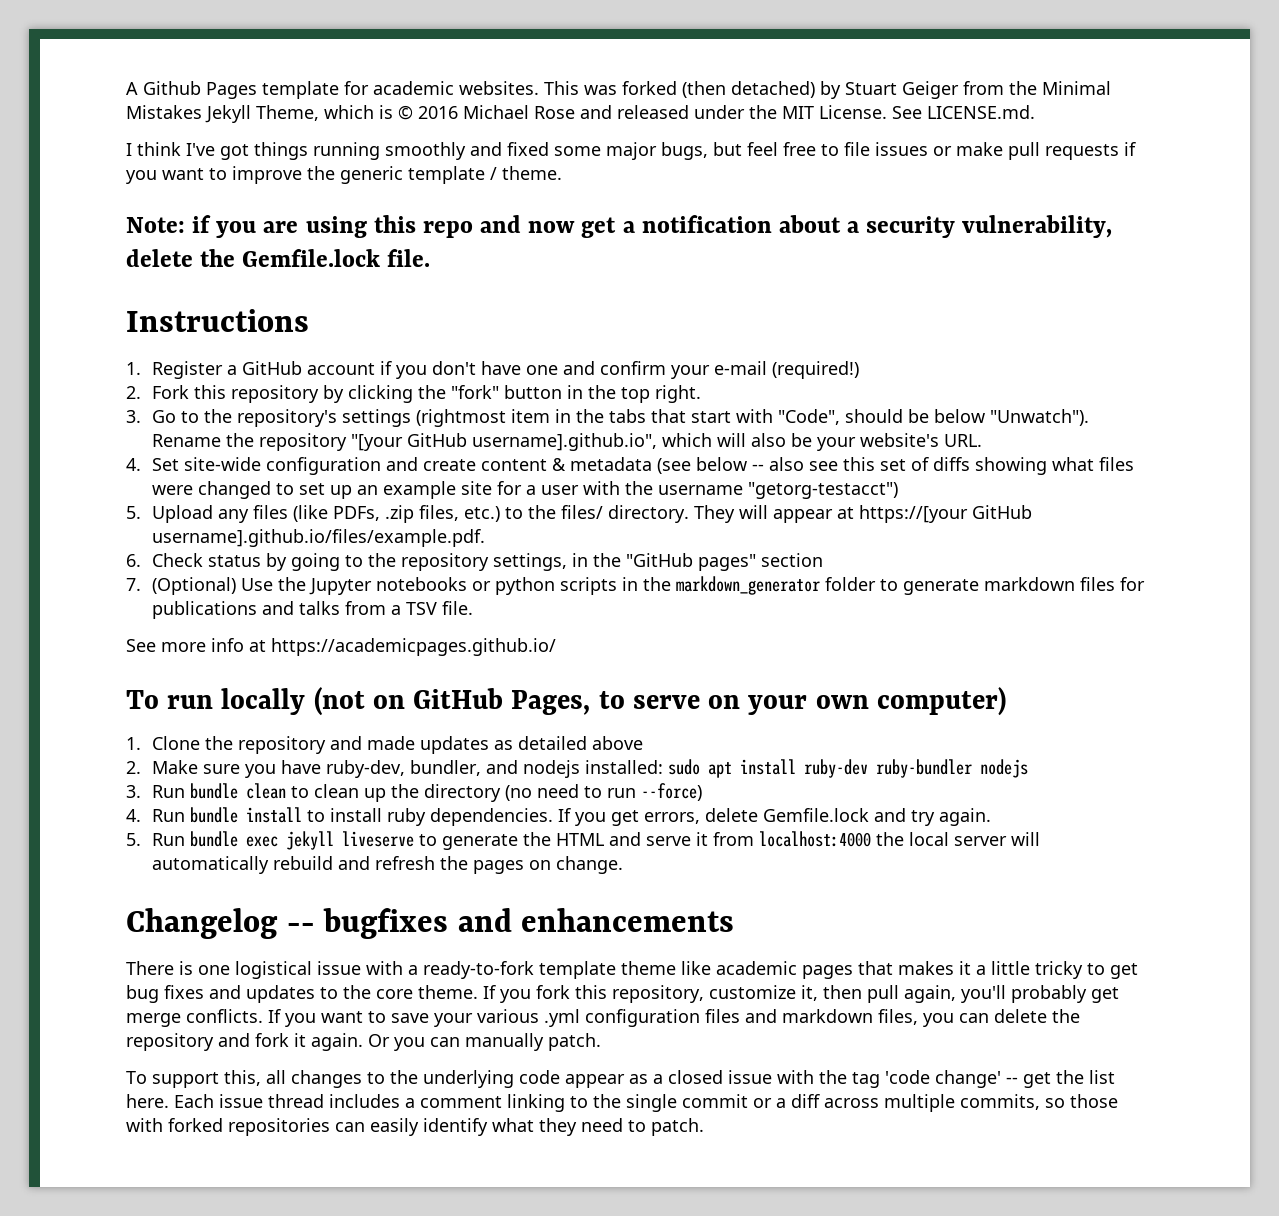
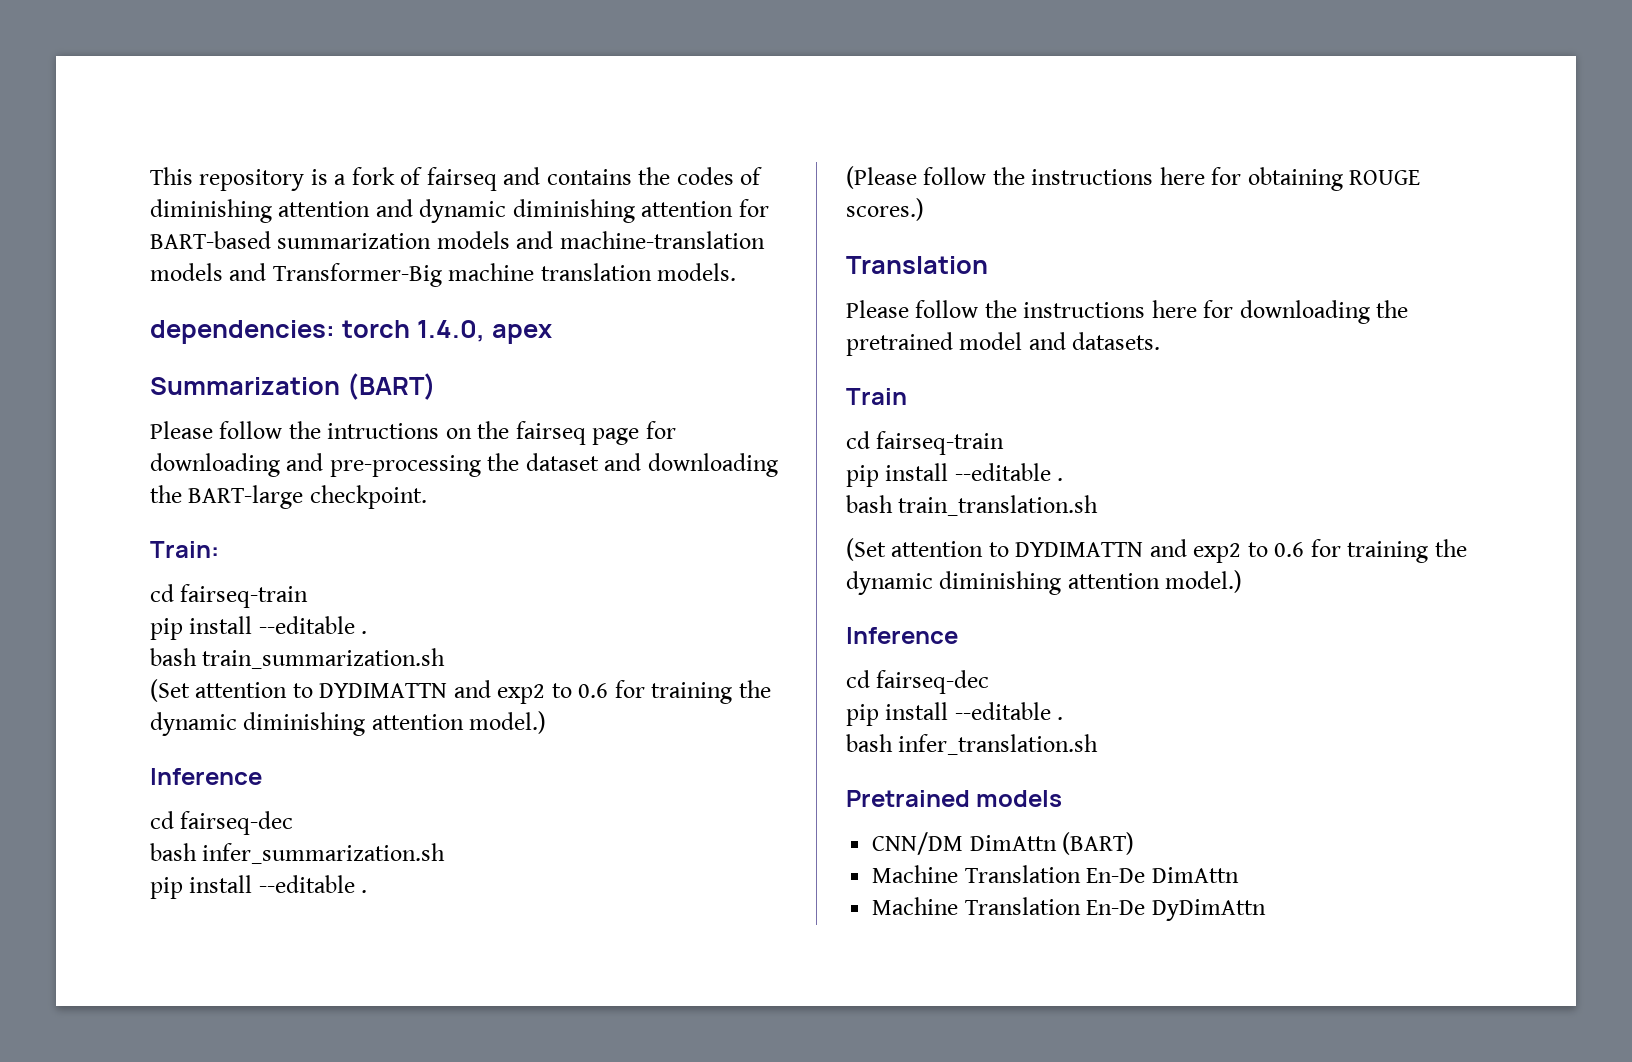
- A Github Pages template for academic websites. This was forked (then detached) by Stuart Geiger from the Minimal Mistakes Jekyll Theme, which is © 2016 Michael Rose and released under the MIT License. See LICENSE.md.
- I think I've got things running smoothly and fixed some major bugs, but feel free to file issues or make pull requests if you want to improve the generic template / theme.
- Note: if you are using this repo and now get a notification about a security vulnerability, delete the Gemfile.lock file.
- Instructions
- 1. Register a GitHub account if you don't have one and confirm your e-mail (required!)
- 2. Fork this repository by clicking the "fork" button in the top right.
- 3. Go to the repository's settings (rightmost item in the tabs that start with "Code", should be below "Unwatch"). Rename the repository "[your GitHub username].github.io", which will also be your website's URL.
- 4. Set site-wide configuration and create content & metadata (see below -- also see this set of diffs showing what files were changed to set up an example site for a user with the username "getorg-testacct")
- 5. Upload any files (like PDFs, .zip files, etc.) to the files/ directory. They will appear at https://[your GitHub username].github.io/files/example.pdf.
- 6. Check status by going to the repository settings, in the "GitHub pages" section
- 7. (Optional) Use the Jupyter notebooks or python scripts in the markdown_generator folder to generate markdown files for publications and talks from a TSV file.
- See more info at https://academicpages.github.io/
- To run locally (not on GitHub Pages, to serve on your own computer)
- 1. Clone the repository and made updates as detailed above
- 2. Make sure you have ruby-dev, bundler, and nodejs installed: sudo apt install ruby-dev ruby-bundler nodejs
- 3. Run bundle clean to clean up the directory (no need to run --force)
- 4. Run bundle install to install ruby dependencies. If you get errors, delete Gemfile.lock and try again.
- 5. Run bundle exec jekyll liveserve to generate the HTML and serve it from localhost:4000 the local server will automatically rebuild and refresh the pages on change.
- Changelog -- bugfixes and enhancements
- There is one logistical issue with a ready-to-fork template theme like academic pages that makes it a little tricky to get bug fixes and updates to the core theme. If you fork this repository, customize it, then pull again, you'll probably get merge conflicts. If you want to save your various .yml configuration files and markdown files, you can delete the repository and fork it again. Or you can manually patch.
- To support this, all changes to the underlying code appear as a closed issue with the tag 'code change' -- get the list here. Each issue thread includes a comment linking to the single commit or a diff across multiple commits, so those with forked repositories can easily identify what they need to patch.
+ This repository is a fork of fairseq and contains the codes of diminishing attention and dynamic diminishing attention for BART-based summarization models and machine-translation models and Transformer-Big machine translation models.
+ dependencies: torch 1.4.0, apex
+ Summarization (BART)
+ Please follow the intructions on the fairseq page for downloading and pre-processing the dataset and downloading the BART-large checkpoint.
+ Train:
+ cd fairseq-train
+ pip install --editable .
+ bash train_summarization.sh
+ (Set attention to DYDIMATTN and exp2 to 0.6 for training the dynamic diminishing attention model.)
+ Inference
+ cd fairseq-dec
+ bash infer_summarization.sh
+ pip install --editable .
+ (Please follow the instructions here for obtaining ROUGE scores.)
+ Translation
+ Please follow the instructions here for downloading the pretrained model and datasets.
+ Train
+ cd fairseq-train
+ pip install --editable .
+ bash train_translation.sh
+ (Set attention to DYDIMATTN and exp2 to 0.6 for training the dynamic diminishing attention model.)
+ Inference
+ cd fairseq-dec
+ pip install --editable .
+ bash infer_translation.sh
+ Pretrained models
+ CNN/DM DimAttn (BART)
+ Machine Translation En-De DimAttn
+ Machine Translation En-De DyDimAttn

